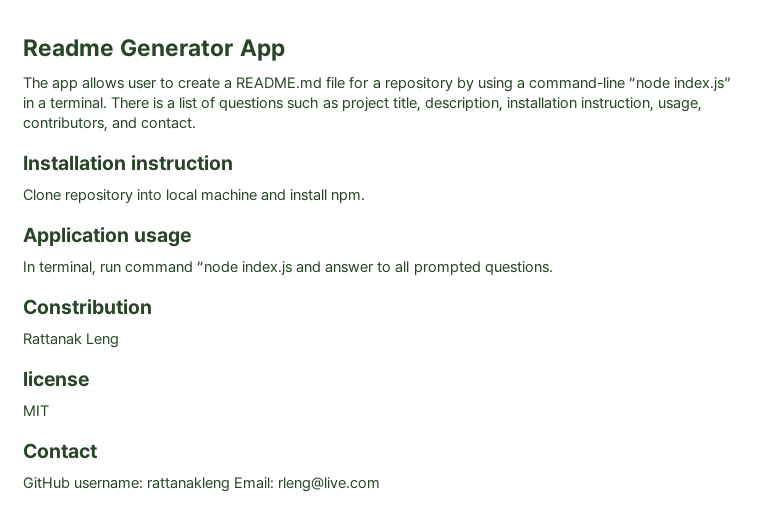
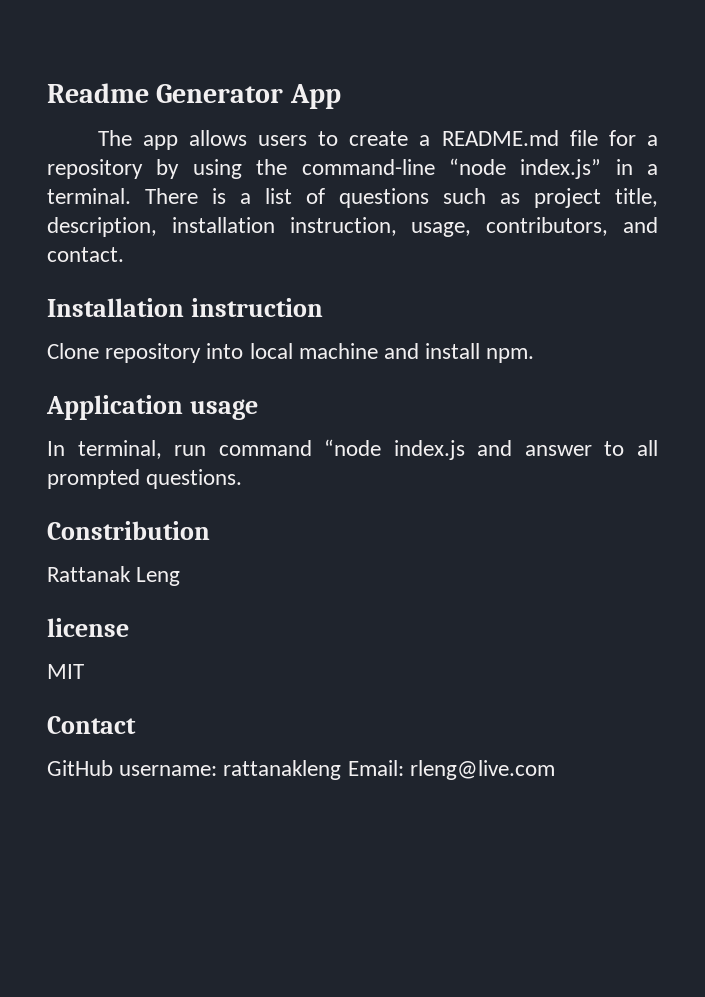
- The app allows user to create a README.md file for a repository by using a command-line “node index.js” in a terminal.
+ The app allows users to create a README.md file for a repository by using the command-line “node index.js” in a terminal.

